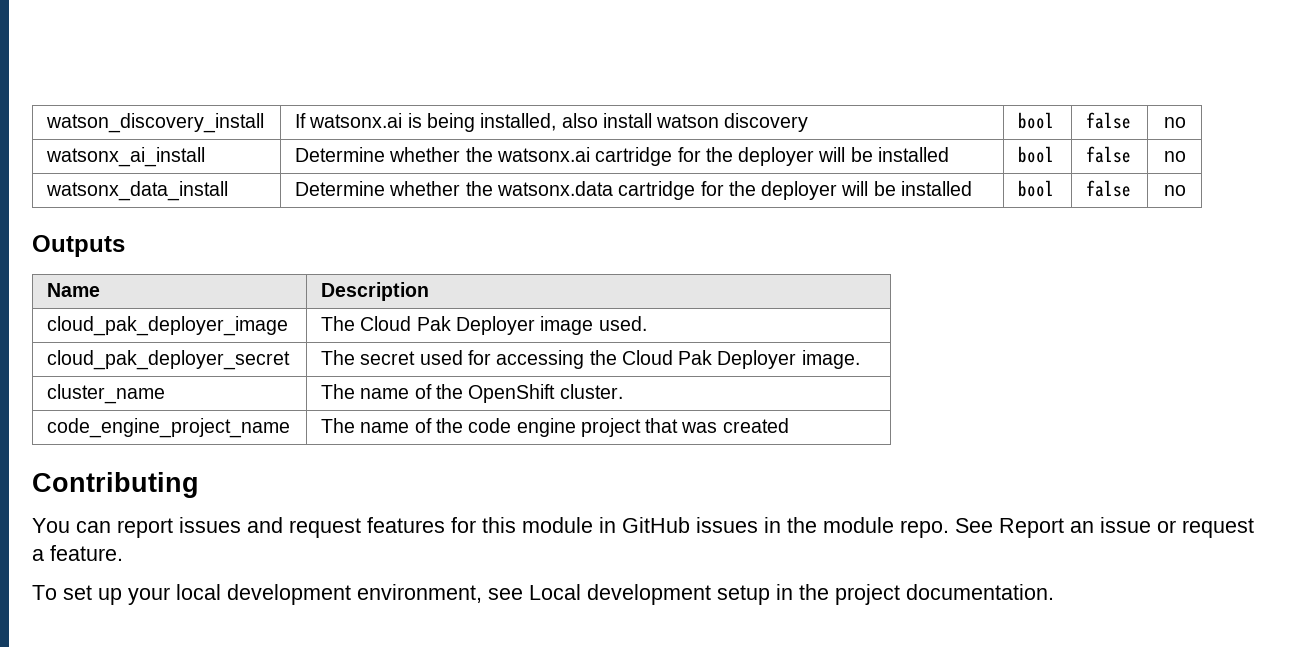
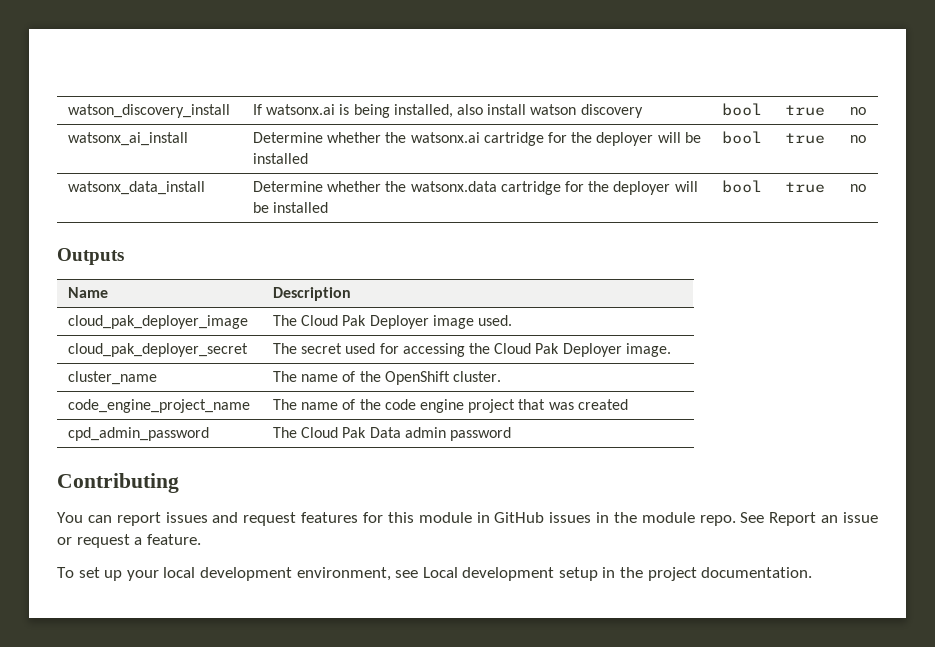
- watson_discovery_install | If watsonx.ai is being installed, also install watson discovery | bool | false | no
+ watson_discovery_install | If watsonx.ai is being installed, also install watson discovery | bool | true | no
- watsonx_ai_install | Determine whether the watsonx.ai cartridge for the deployer will be installed | bool | false | no
+ watsonx_ai_install | Determine whether the watsonx.ai cartridge for the deployer will be installed | bool | true | no
- watsonx_data_install | Determine whether the watsonx.data cartridge for the deployer will be installed | bool | false | no
+ watsonx_data_install | Determine whether the watsonx.data cartridge for the deployer will be installed | bool | true | no
+ cpd_admin_password | The Cloud Pak Data admin password

